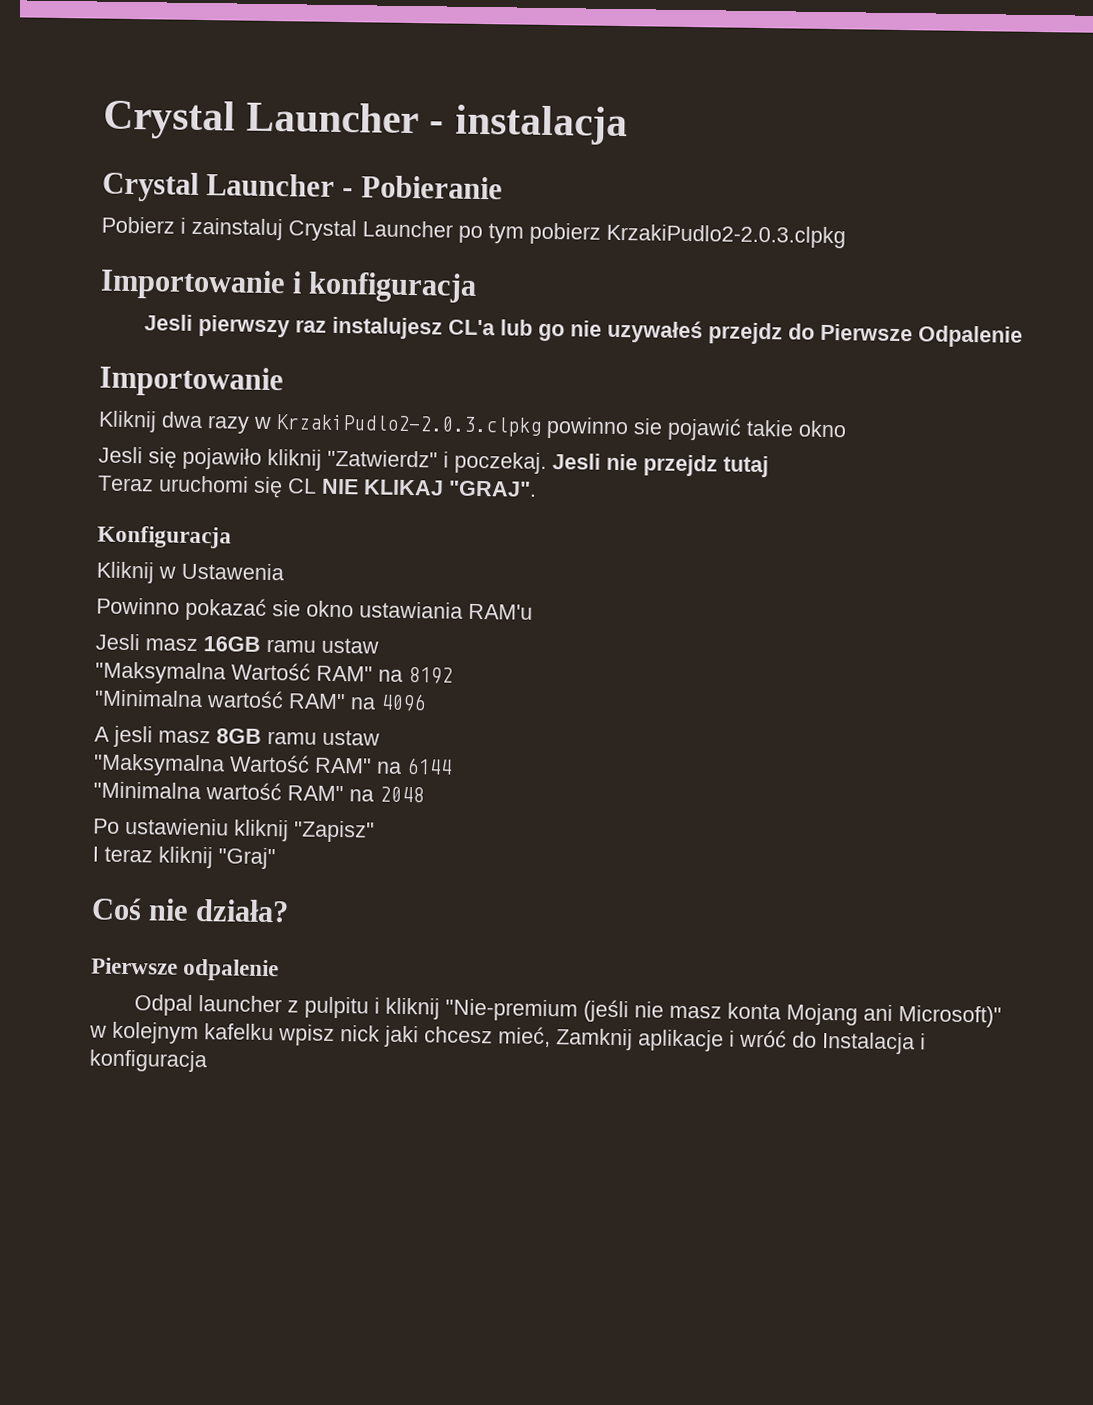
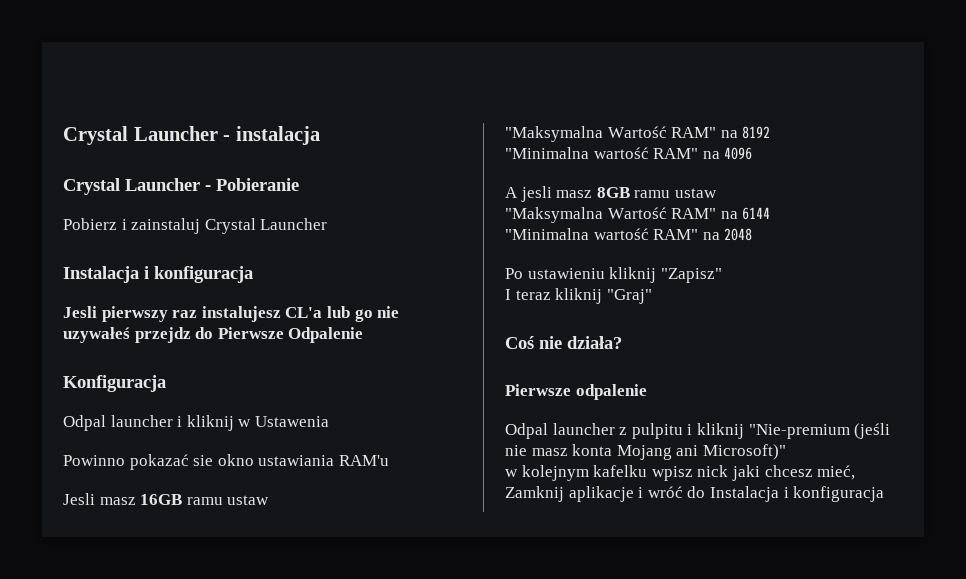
- Pobierz i zainstaluj Crystal Launcher po tym pobierz KrzakiPudlo2-2.0.3.clpkg
- Importowanie i konfiguracja
+ Pobierz i zainstaluj Crystal Launcher
+ Instalacja i konfiguracja
  Jesli pierwszy raz instalujesz CL'a lub go nie uzywałeś przejdz do Pierwsze Odpalenie
- Importowanie
- Kliknij dwa razy w KrzakiPudlo2-2.0.3.clpkg powinno sie pojawić takie okno
- Jesli się pojawiło kliknij "Zatwierdz" i poczekaj. Jesli nie przejdz tutaj
- Teraz uruchomi się CL NIE KLIKAJ "GRAJ".
  Konfiguracja
- Kliknij w Ustawenia
+ Odpal launcher i kliknij w Ustawenia

